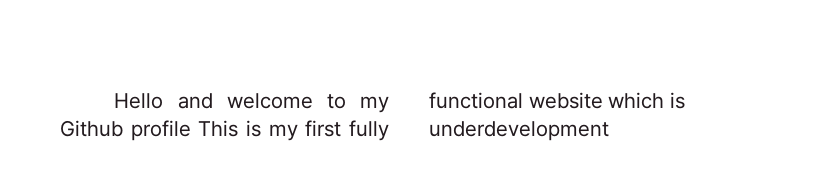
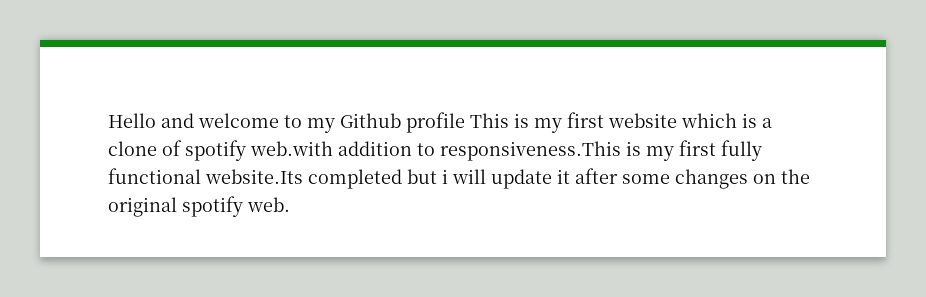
- Hello and welcome to my Github profile This is my first fully functional website which is underdevelopment
+ Hello and welcome to my Github profile This is my first website which is a clone of spotify web.with addition to responsiveness.This is my first fully functional website.Its completed but i will update it after some changes on the original spotify web.

